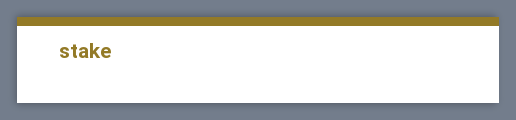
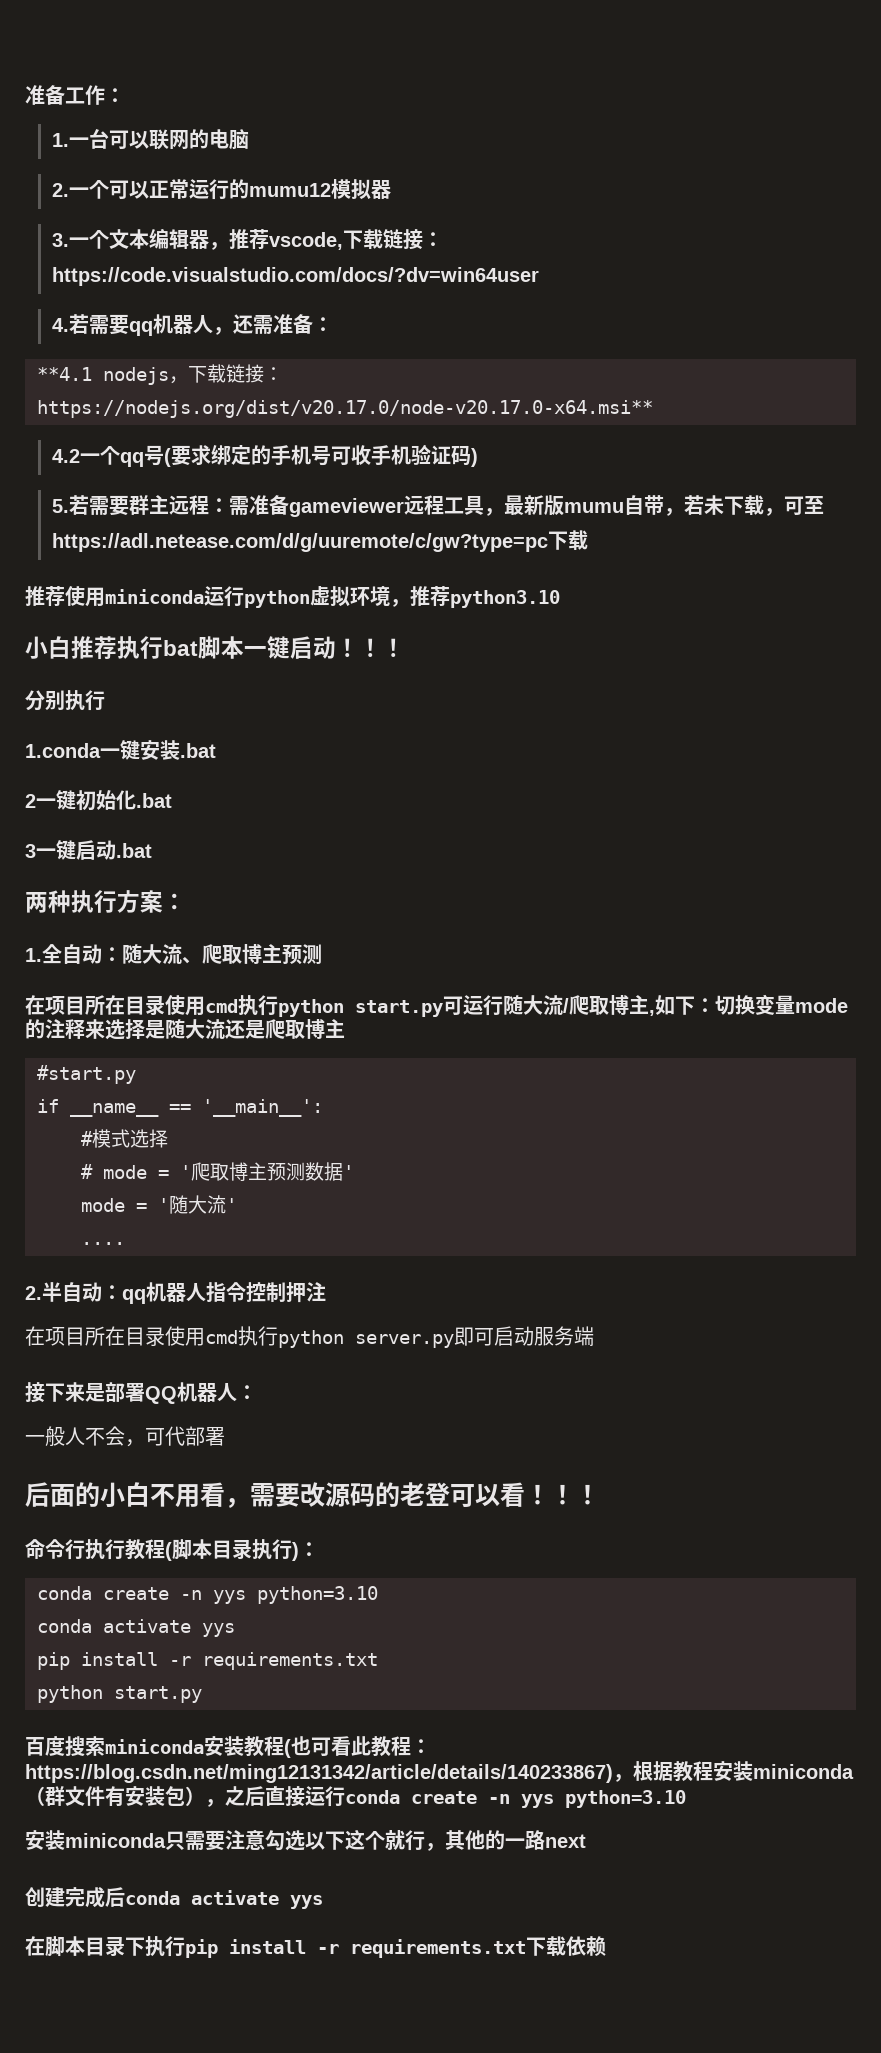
- stake
+ 准备工作：
+ 1.一台可以联网的电脑
+ 2.一个可以正常运行的mumu12模拟器
+ 3.一个文本编辑器，推荐vscode,下载链接：https://code.visualstudio.com/docs/?dv=win64user
+ 4.若需要qq机器人，还需准备：
+ **4.1 nodejs，下载链接：https://nodejs.org/dist/v20.17.0/node-v20.17.0-x64.msi**
+ 4.2一个qq号(要求绑定的手机号可收手机验证码)
+ 5.若需要群主远程：需准备gameviewer远程工具，最新版mumu自带，若未下载，可至https://adl.netease.com/d/g/uuremote/c/gw?type=pc下载
+ 推荐使用miniconda运行python虚拟环境，推荐python3.10
+ 小白推荐执行bat脚本一键启动！！！
+ 分别执行
+ 1.conda一键安装.bat
+ 2一键初始化.bat
+ 3一键启动.bat
+ 两种执行方案：
+ 1.全自动：随大流、爬取博主预测
+ 在项目所在目录使用cmd执行python start.py可运行随大流/爬取博主,如下：切换变量mode的注释来选择是随大流还是爬取博主
+ #start.py
+ if __name__ == '__main__':
+ #模式选择
+ # mode = '爬取博主预测数据'
+ mode = '随大流'
+ ....
+ 2.半自动：qq机器人指令控制押注
+ 在项目所在目录使用cmd执行python server.py即可启动服务端
+ 接下来是部署QQ机器人：
+ 一般人不会，可代部署
+ 后面的小白不用看，需要改源码的老登可以看！！！
+ 命令行执行教程(脚本目录执行)：
+ conda create -n yys python=3.10
+ conda activate yys
+ pip install -r requirements.txt
+ python start.py
+ 百度搜索miniconda安装教程(也可看此教程：https://blog.csdn.net/ming12131342/article/details/140233867)，根据教程安装miniconda（群文件有安装包），之后直接运行conda create -n yys python=3.10
+ 安装miniconda只需要注意勾选以下这个就行，其他的一路next
+ 创建完成后conda activate yys
+ 在脚本目录下执行pip install -r requirements.txt下载依赖

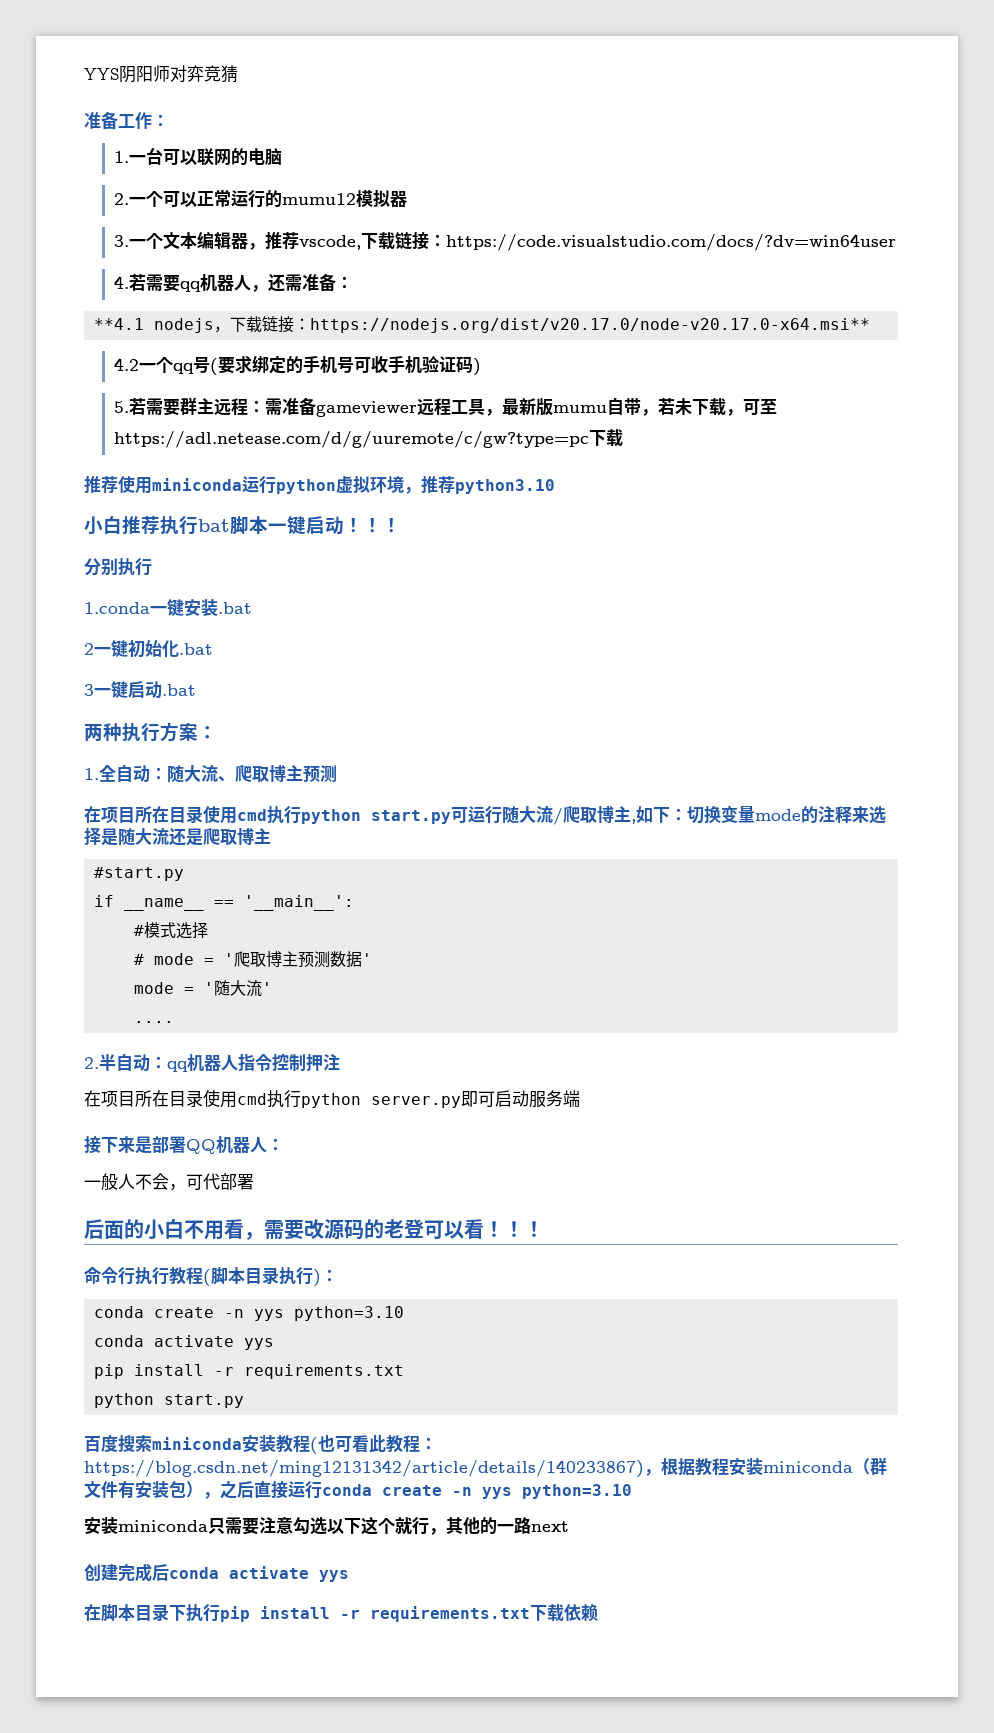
+ YYS阴阳师对弈竞猜

